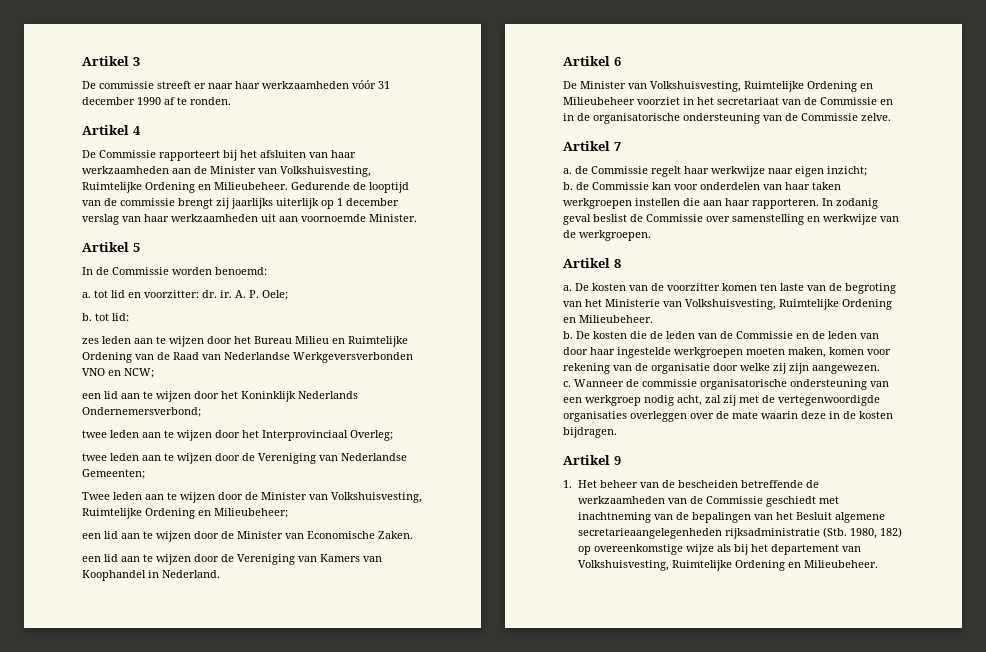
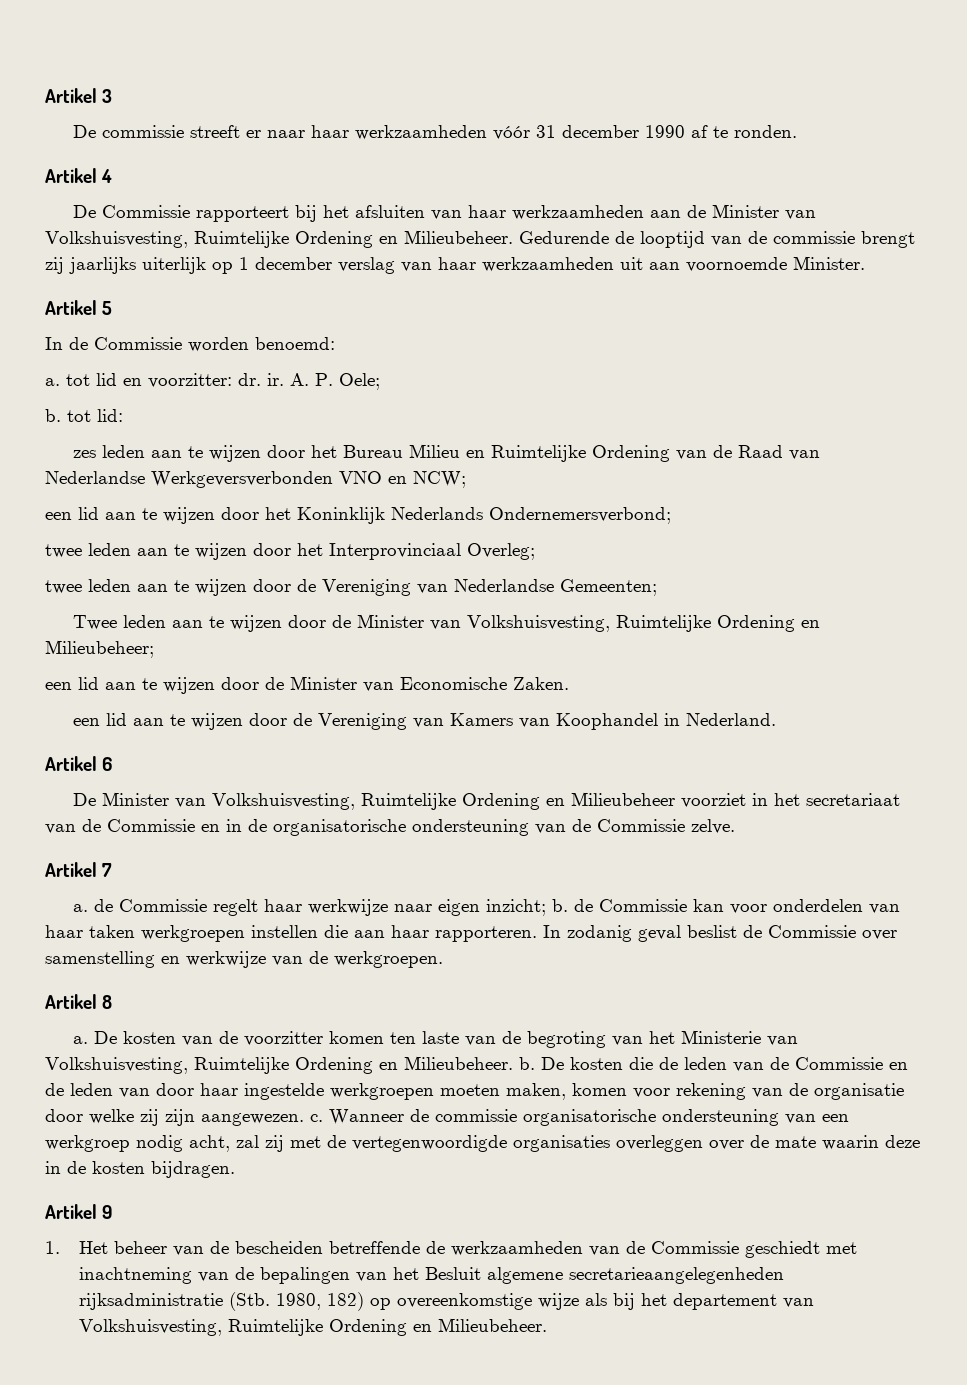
- a. de Commissie regelt haar werkwijze naar eigen inzicht;
- b. de Commissie kan voor onderdelen van haar taken werkgroepen instellen die aan haar rapporteren.
+ a. de Commissie regelt haar werkwijze naar eigen inzicht; b. de Commissie kan voor onderdelen van haar taken werkgroepen instellen die aan haar rapporteren.
- De kosten van de voorzitter komen ten laste van de begroting van het Ministerie van Volkshuisvesting, Ruimtelijke Ordening en Milieubeheer.
- b.
+ De kosten van de voorzitter komen ten laste van de begroting van het Ministerie van Volkshuisvesting, Ruimtelijke Ordening en Milieubeheer. b.
- De kosten die de leden van de Commissie en de leden van door haar ingestelde werkgroepen moeten maken, komen voor rekening van de organisatie door welke zij zijn aangewezen.
- c.
+ De kosten die de leden van de Commissie en de leden van door haar ingestelde werkgroepen moeten maken, komen voor rekening van de organisatie door welke zij zijn aangewezen. c.

